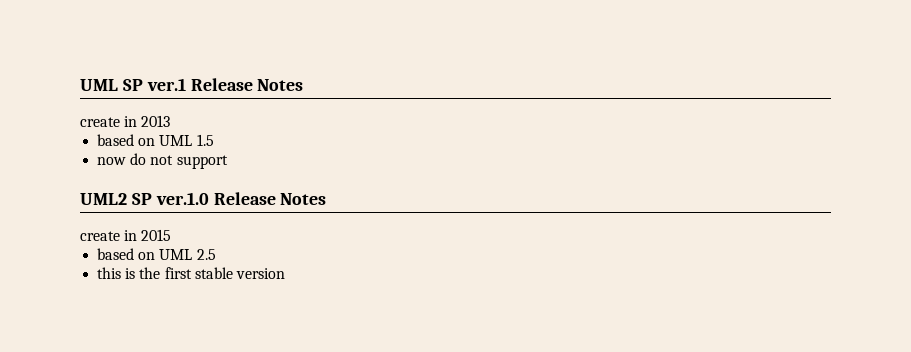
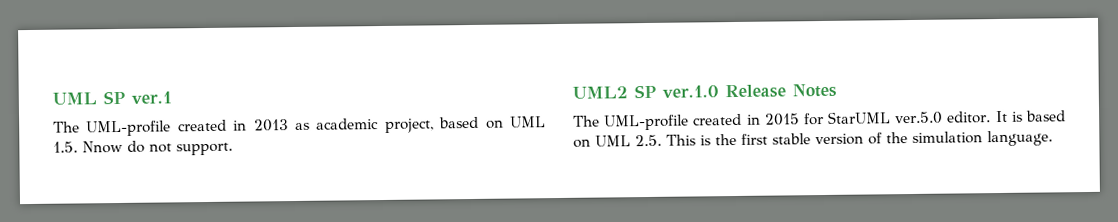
- UML SP ver.1 Release Notes
- create in 2013
- based on UML 1.5
- now do not support
+ UML SP ver.1
+ The UML-profile created in 2013 as academic project, based on UML 1.5. Nnow do not support.
- create in 2015
- based on UML 2.5
- this is the first stable version
+ The UML-profile created in 2015 for StarUML ver.5.0 editor. It is based on UML 2.5. This is the first stable version of the simulation language.

